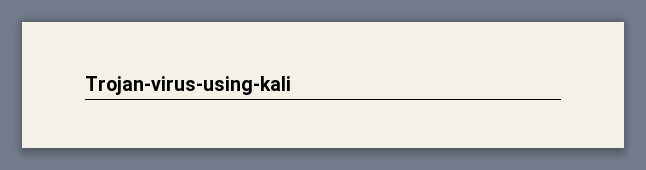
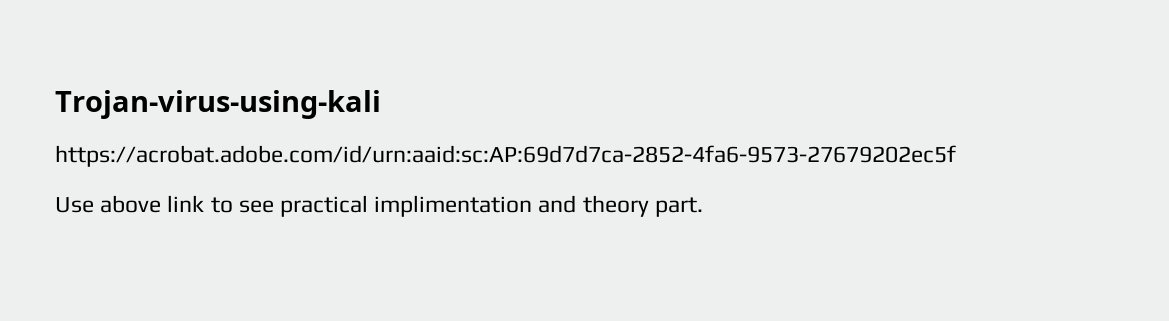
+ https://acrobat.adobe.com/id/urn:aaid:sc:AP:69d7d7ca-2852-4fa6-9573-27679202ec5f
+ Use above link to see practical implimentation and theory part.

